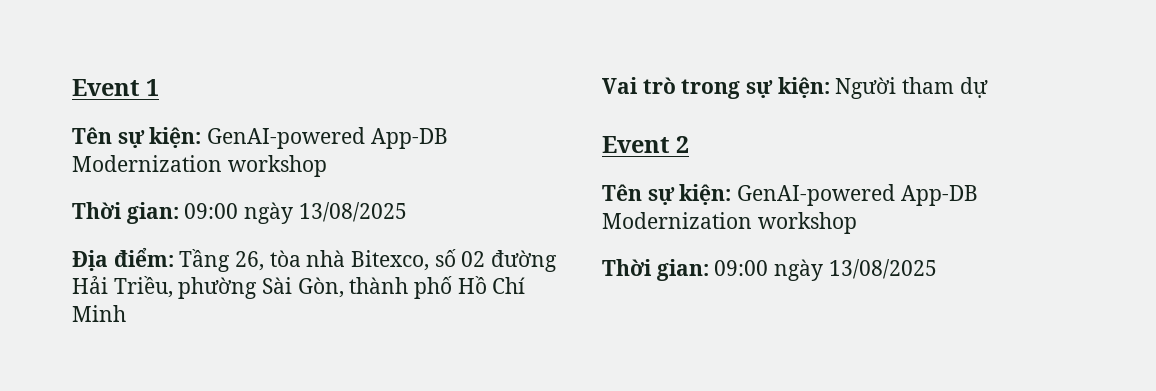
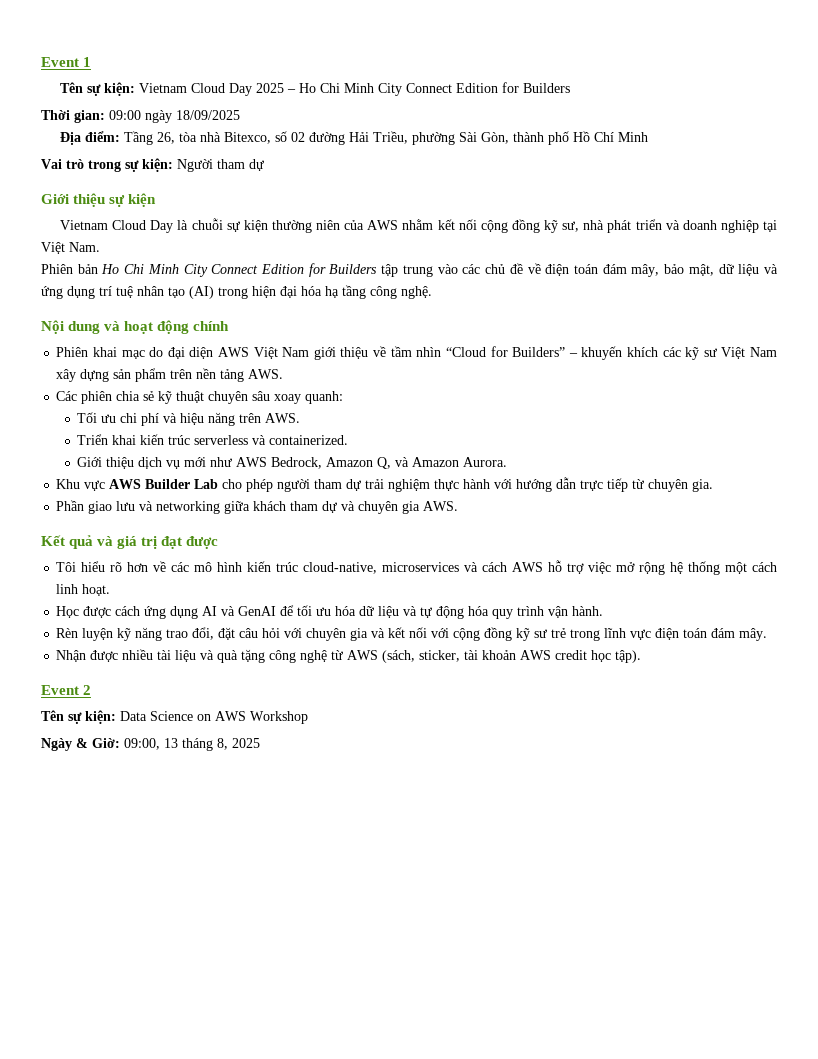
  Event 1
- Tên sự kiện: GenAI-powered App-DB Modernization workshop
- Thời gian: 09:00 ngày 13/08/2025
+ Tên sự kiện: Vietnam Cloud Day 2025 – Ho Chi Minh City Connect Edition for Builders
+ Thời gian: 09:00 ngày 18/09/2025
+ Giới thiệu sự kiện
+ Vietnam Cloud Day là chuỗi sự kiện thường niên của AWS nhằm kết nối cộng đồng kỹ sư, nhà phát triển và doanh nghiệp tại Việt Nam.
+ Phiên bản Ho Chi Minh City Connect Edition for Builders tập trung vào các chủ đề về điện toán đám mây, bảo mật, dữ liệu và ứng dụng trí tuệ nhân tạo (AI) trong hiện đại hóa hạ tầng công nghệ.
+ Nội dung và hoạt động chính
+ Phiên khai mạc do đại diện AWS Việt Nam giới thiệu về tầm nhìn “Cloud for Builders” – khuyến khích các kỹ sư Việt Nam xây dựng sản phẩm trên nền tảng AWS.
+ Các phiên chia sẻ kỹ thuật chuyên sâu xoay quanh:
+ Tối ưu chi phí và hiệu năng trên AWS.
+ Triển khai kiến trúc serverless và containerized.
+ Giới thiệu dịch vụ mới như AWS Bedrock, Amazon Q, và Amazon Aurora.
+ Khu vực AWS Builder Lab cho phép người tham dự trải nghiệm thực hành với hướng dẫn trực tiếp từ chuyên gia.
+ Phần giao lưu và networking giữa khách tham dự và chuyên gia AWS.
+ Kết quả và giá trị đạt được
+ Tôi hiểu rõ hơn về các mô hình kiến trúc cloud-native, microservices và cách AWS hỗ trợ việc mở rộng hệ thống một cách linh hoạt.
+ Học được cách ứng dụng AI và GenAI để tối ưu hóa dữ liệu và tự động hóa quy trình vận hành.
+ Rèn luyện kỹ năng trao đổi, đặt câu hỏi với chuyên gia và kết nối với cộng đồng kỹ sư trẻ trong lĩnh vực điện toán đám mây.
+ Nhận được nhiều tài liệu và quà tặng công nghệ từ AWS (sách, sticker, tài khoản AWS credit học tập).
  Event 2
- Tên sự kiện: GenAI-powered App-DB Modernization workshop
- Thời gian: 09:00 ngày 13/08/2025
+ Tên sự kiện: Data Science on AWS Workshop
+ Ngày & Giờ: 09:00, 13 tháng 8, 2025

